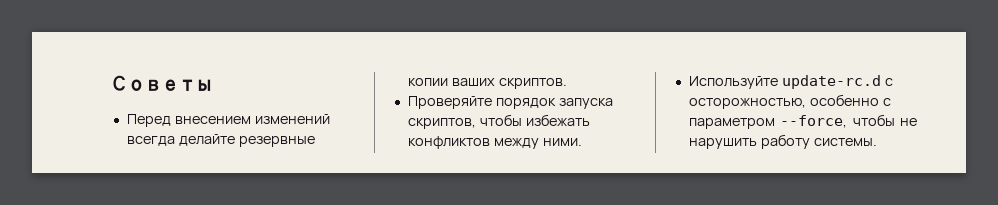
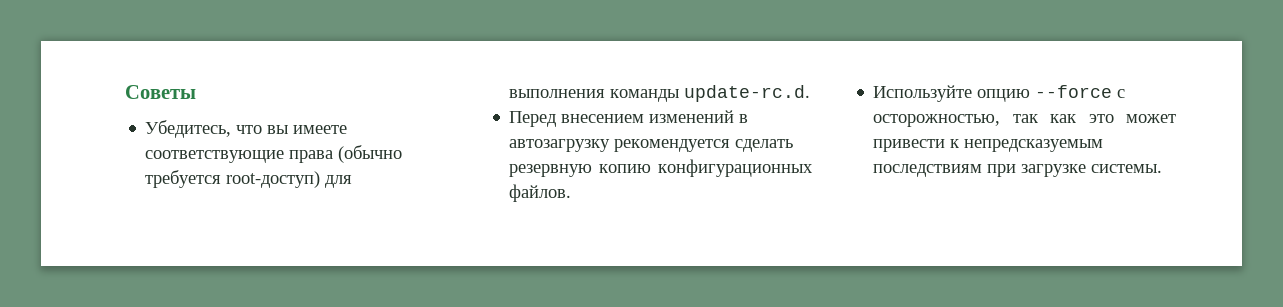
- Перед внесением изменений всегда делайте резервные копии ваших скриптов.
- Проверяйте порядок запуска скриптов, чтобы избежать конфликтов между ними.
- Используйте update-rc.d с осторожностью, особенно с параметром --force, чтобы не нарушить работу системы.
+ Убедитесь, что вы имеете соответствующие права (обычно требуется root-доступ) для выполнения команды update-rc.d.
+ Перед внесением изменений в автозагрузку рекомендуется сделать резервную копию конфигурационных файлов.
+ Используйте опцию --force с осторожностью, так как это может привести к непредсказуемым последствиям при загрузке системы.

